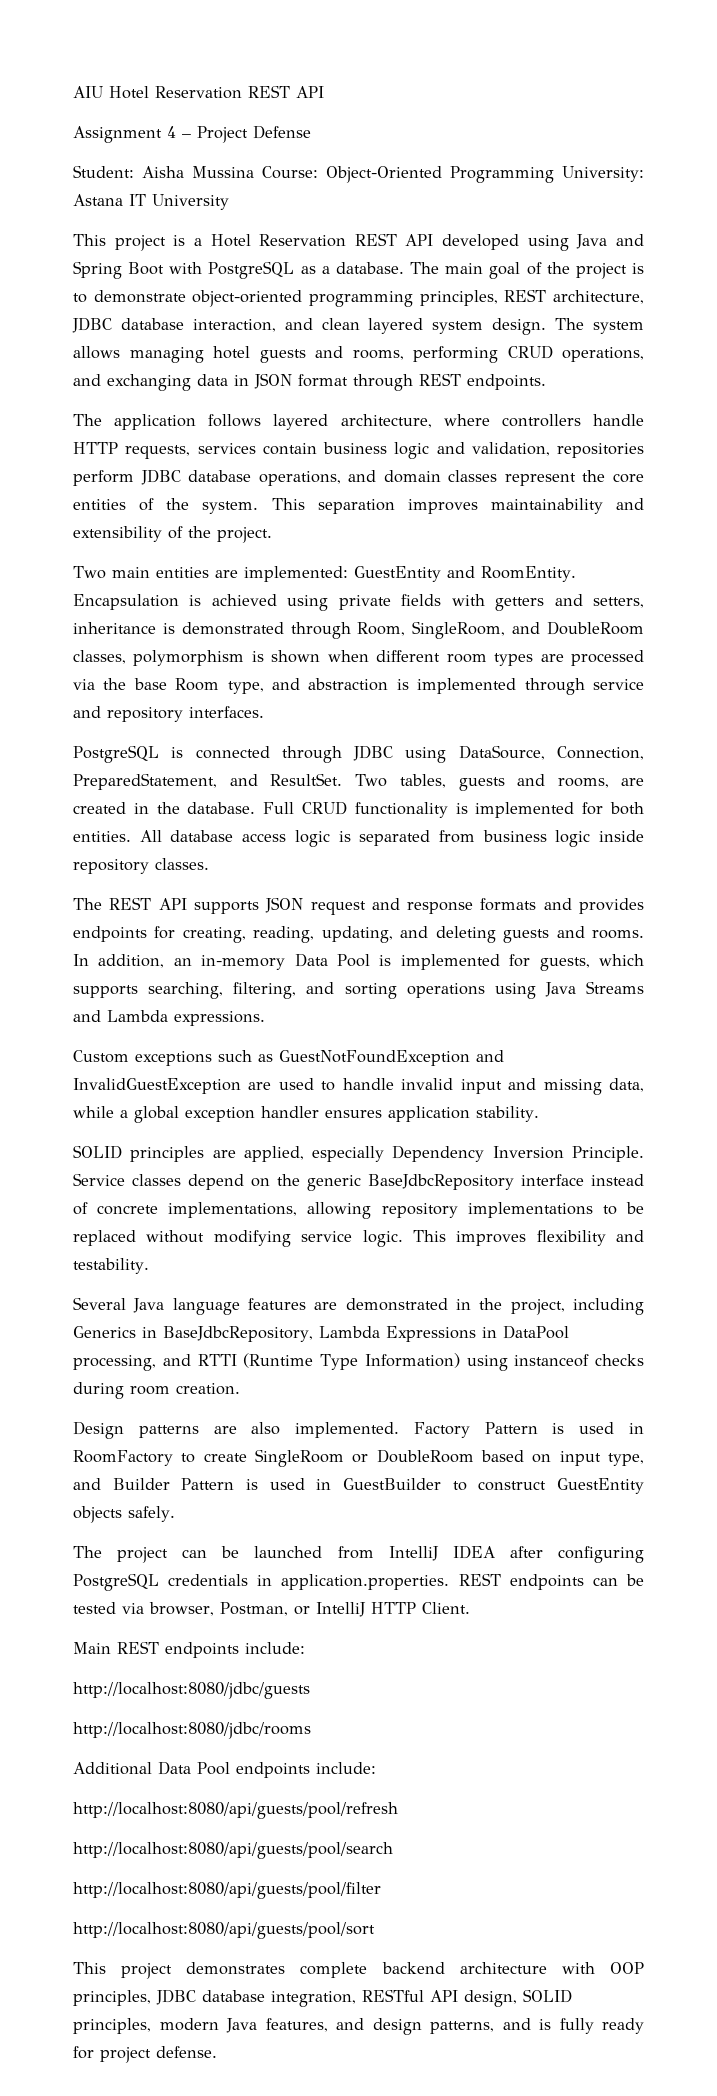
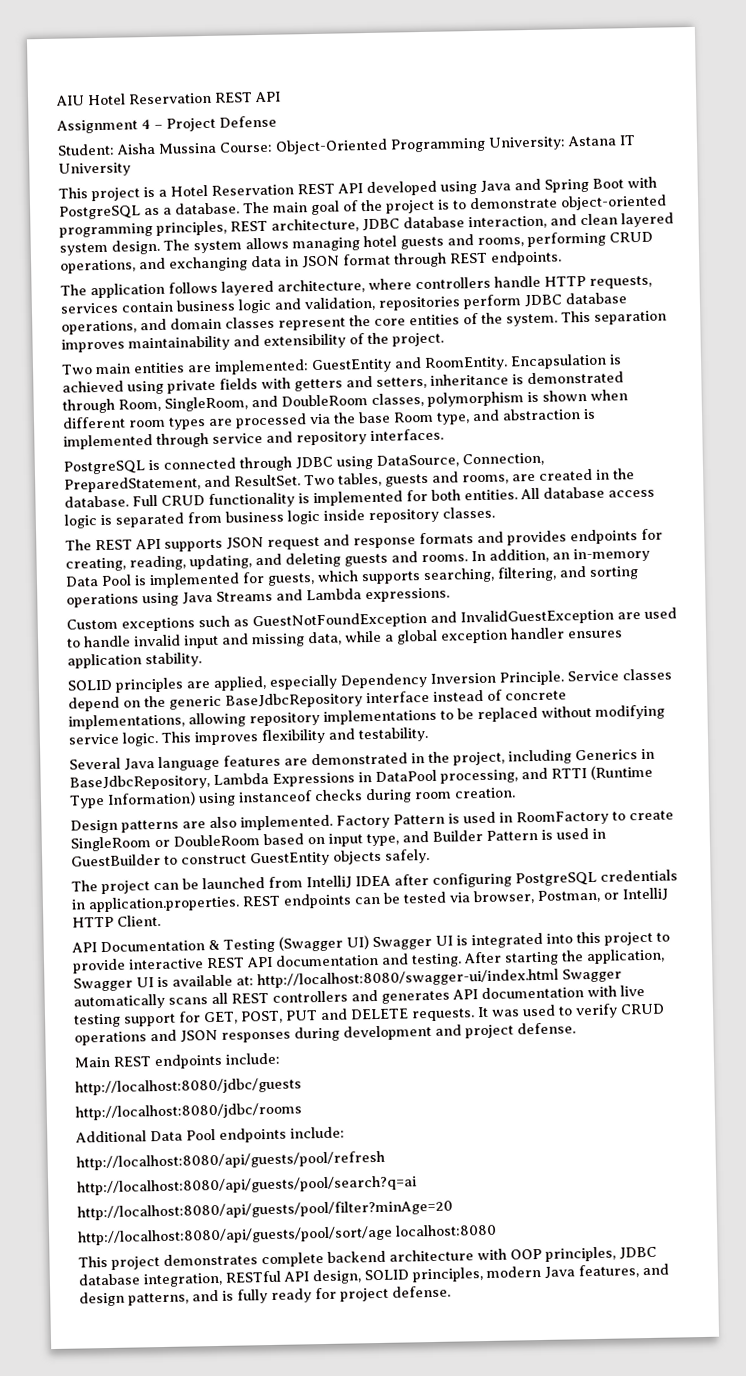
+ API Documentation & Testing (Swagger UI) Swagger UI is integrated into this project to provide interactive REST API documentation and testing. After starting the application, Swagger UI is available at: http://localhost:8080/swagger-ui/index.html Swagger automatically scans all REST controllers and generates API documentation with live testing support for GET, POST, PUT and DELETE requests. It was used to verify CRUD operations and JSON responses during development and project defense.
- http://localhost:8080/api/guests/pool/search
- http://localhost:8080/api/guests/pool/filter
- http://localhost:8080/api/guests/pool/sort
+ http://localhost:8080/api/guests/pool/search?q=ai
+ http://localhost:8080/api/guests/pool/filter?minAge=20
+ http://localhost:8080/api/guests/pool/sort/age localhost:8080

